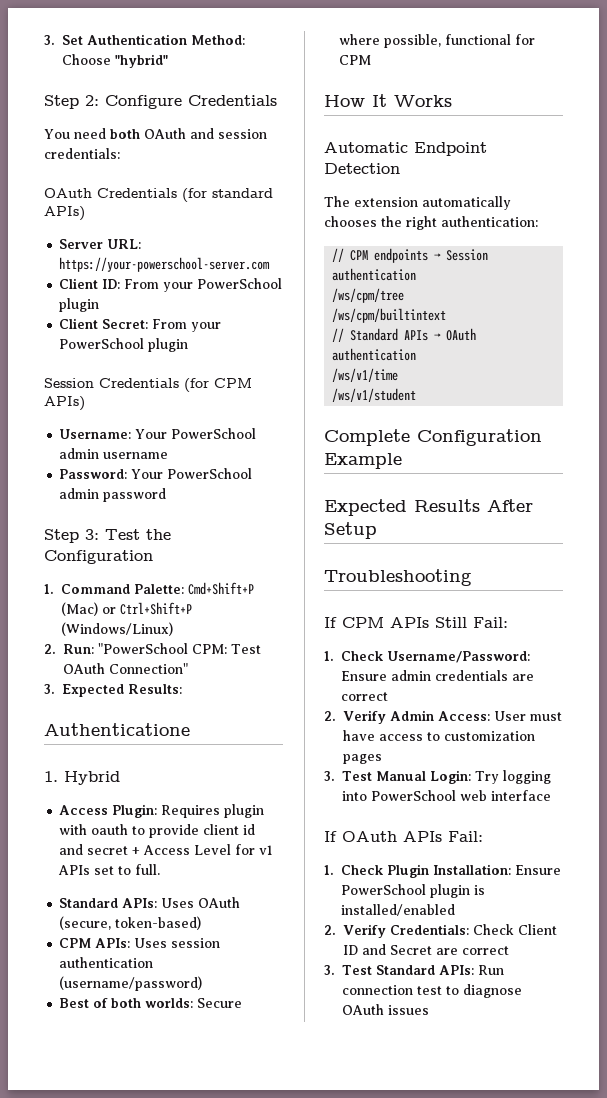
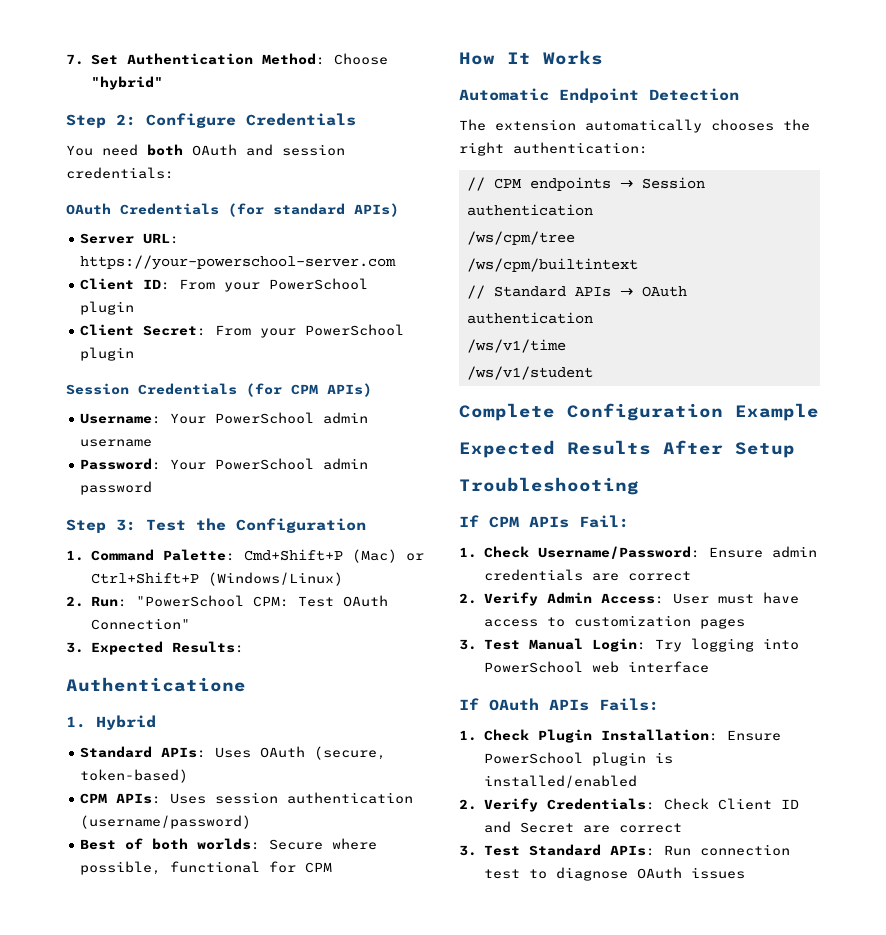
- 3. Set Authentication Method: Choose "hybrid"
+ 7. Set Authentication Method: Choose "hybrid"
- Access Plugin: Requires plugin with oauth to provide client id and secret + Access Level for v1 APIs set to full.
- If CPM APIs Still Fail:
+ If CPM APIs Fail:
- If OAuth APIs Fail:
+ If OAuth APIs Fails:

